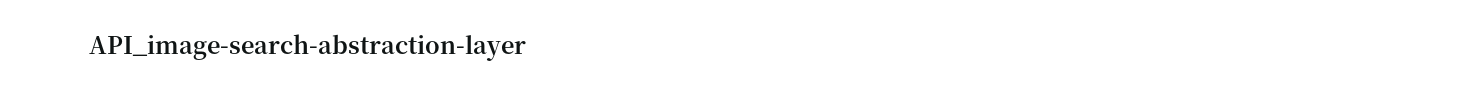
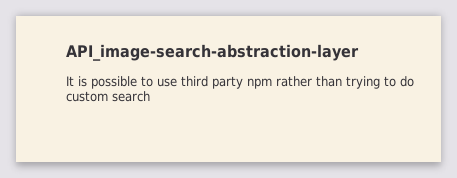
+ It is possible to use third party npm rather than trying to do custom search

